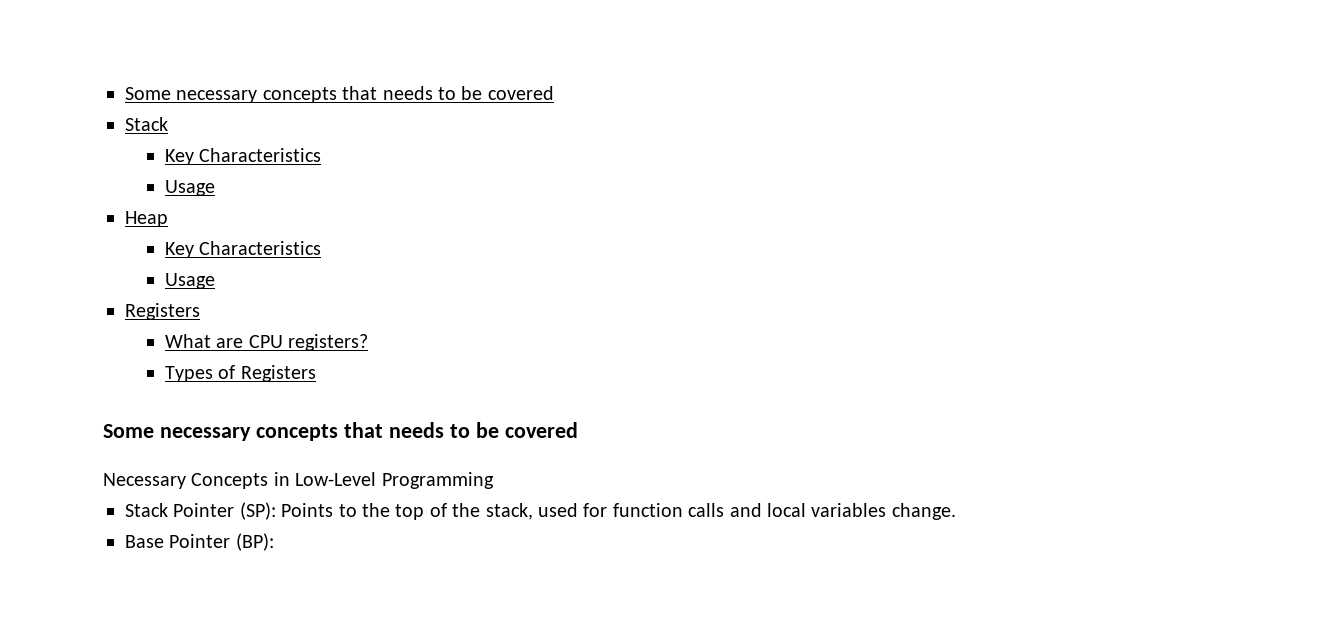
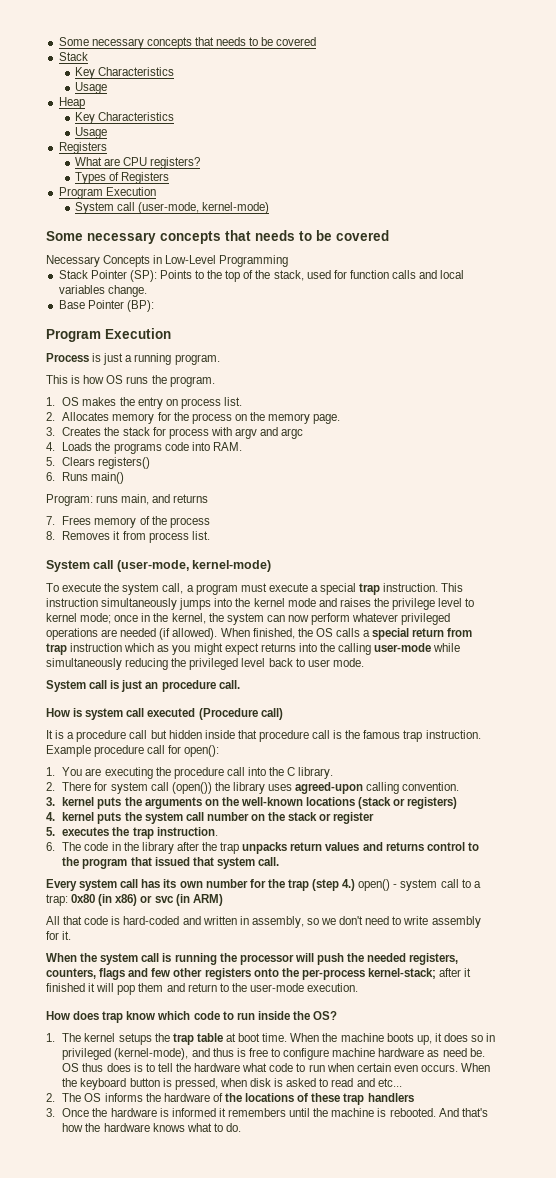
  Types of Registers
+ Program Execution
+ System call (user-mode, kernel-mode)
  Base Pointer (BP):
+ Program Execution
+ Process is just a running program.
+ This is how OS runs the program.
+ 1. OS makes the entry on process list.
+ 2. Allocates memory for the process on the memory page.
+ 3. Creates the stack for process with argv and argc
+ 4. Loads the programs code into RAM.
+ 5. Clears registers()
+ 6. Runs main()
+ Program: runs main, and returns
+ 7. Frees memory of the process
+ 8. Removes it from process list.
+ System call (user-mode, kernel-mode)
+ To execute the system call, a program must execute a special trap instruction. This instruction simultaneously jumps into the kernel mode and raises the privilege level to kernel mode; once in the kernel, the system can now perform whatever privileged operations are needed (if allowed). When finished, the OS calls a special return from trap instruction which as you might expect returns into the calling user-mode while simultaneously reducing the privileged level back to user mode.
+ System call is just an procedure call.
+ How is system call executed (Procedure call)
+ It is a procedure call but hidden inside that procedure call is the famous trap instruction. Example procedure call for open():
+ 1. You are executing the procedure call into the C library.
+ 2. There for system call (open()) the library uses agreed-upon calling convention.
+ 3. kernel puts the arguments on the well-known locations (stack or registers)
+ 4. kernel puts the system call number on the stack or register
+ 5. executes the trap instruction.
+ 6. The code in the library after the trap unpacks return values and returns control to the program that issued that system call.
+ Every system call has its own number for the trap (step 4.) open() - system call to a trap: 0x80 (in x86) or svc (in ARM)
+ All that code is hard-coded and written in assembly, so we don't need to write assembly for it.
+ When the system call is running the processor will push the needed registers, counters, flags and few other registers onto the per-process kernel-stack; after it finished it will pop them and return to the user-mode execution.
+ How does trap know which code to run inside the OS?
+ 1. The kernel setups the trap table at boot time. When the machine boots up, it does so in privileged (kernel-mode), and thus is free to configure machine hardware as need be. OS thus does is to tell the hardware what code to run when certain even occurs. When the keyboard button is pressed, when disk is asked to read and etc...
+ 2. The OS informs the hardware of the locations of these trap handlers
+ 3. Once the hardware is informed it remembers until the machine is rebooted. And that's how the hardware knows what to do.

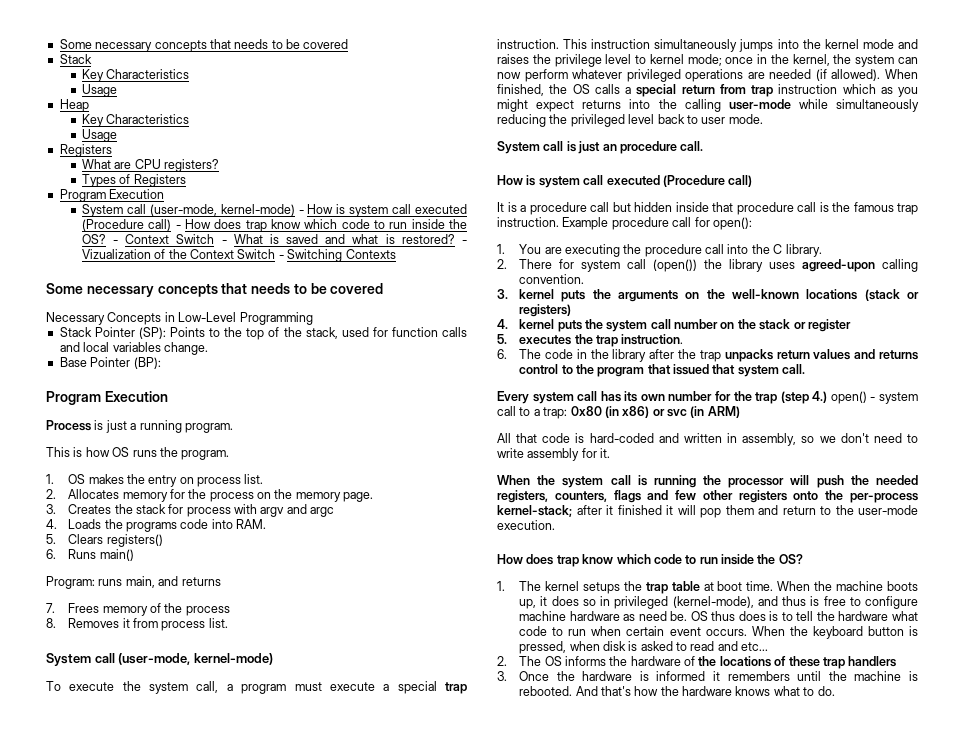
  Types of Registers
  Program Execution
- System call (user-mode, kernel-mode)
+ System call (user-mode, kernel-mode) - How is system call executed (Procedure call) - How does trap know which code to run inside the OS? - Context Switch - What is saved and what is restored? - Vizualization of the Context Switch - Switching Contexts
- OS thus does is to tell the hardware what code to run when certain even occurs.
+ OS thus does is to tell the hardware what code to run when certain event occurs.

